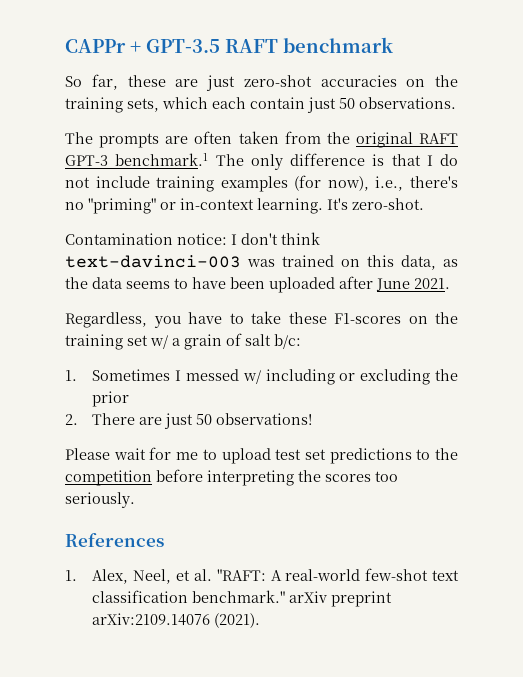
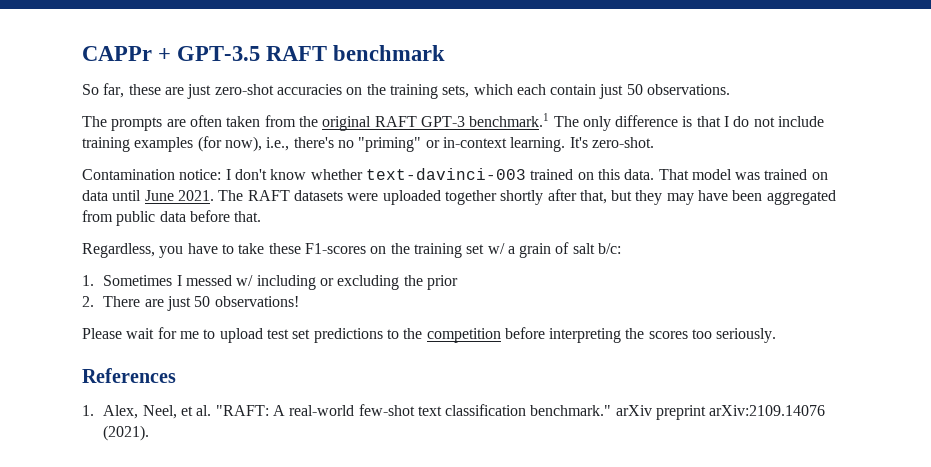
- Contamination notice: I don't think text-davinci-003 was trained on this data, as the data seems to have been uploaded after June 2021.
+ Contamination notice: I don't know whether text-davinci-003 trained on this data. That model was trained on data until June 2021. The RAFT datasets were uploaded together shortly after that, but they may have been aggregated from public data before that.

